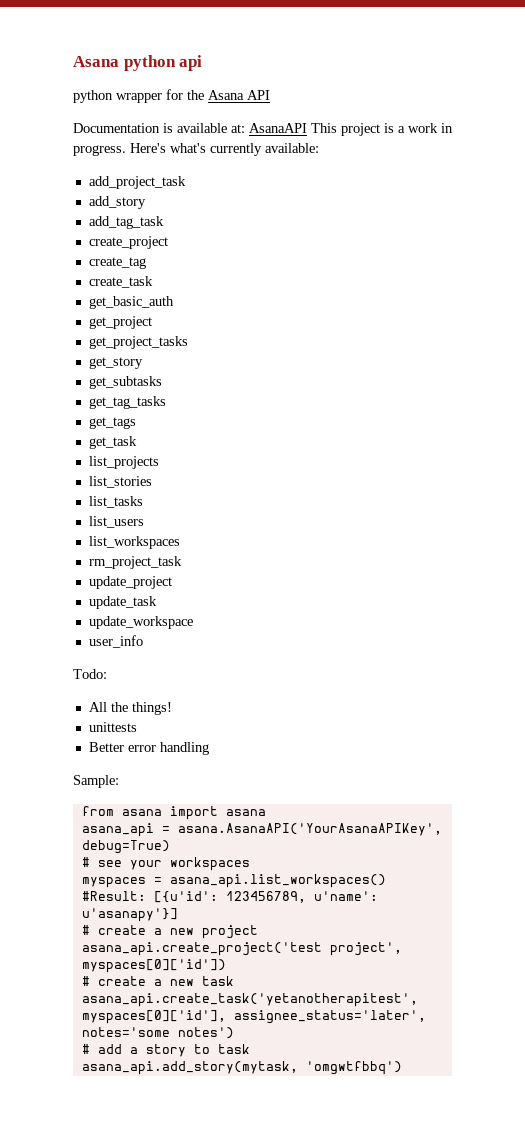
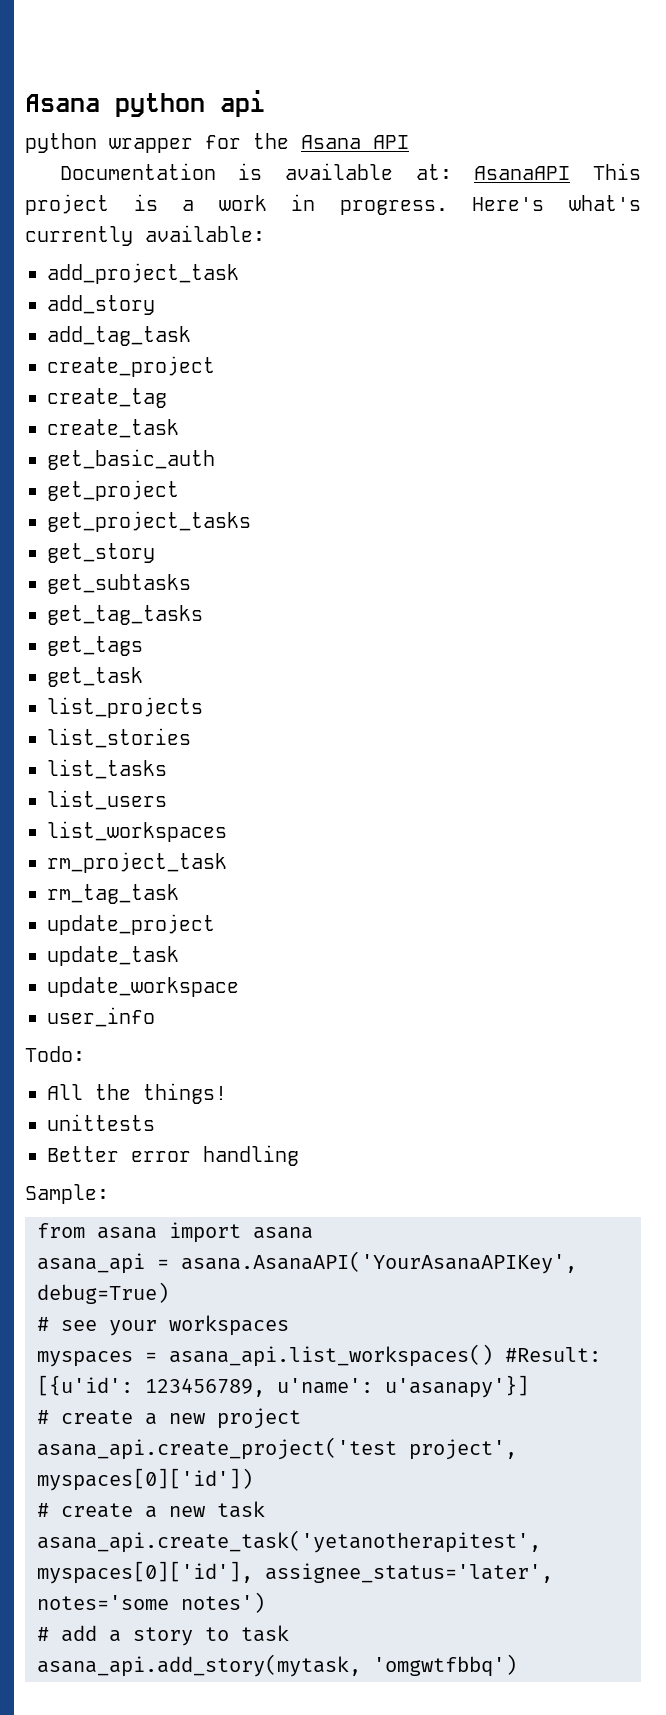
+ rm_tag_task

